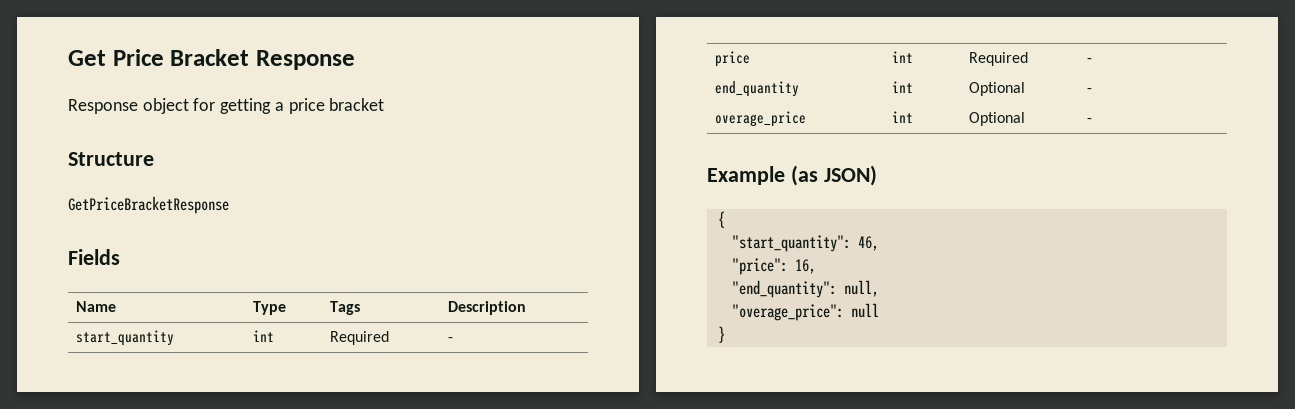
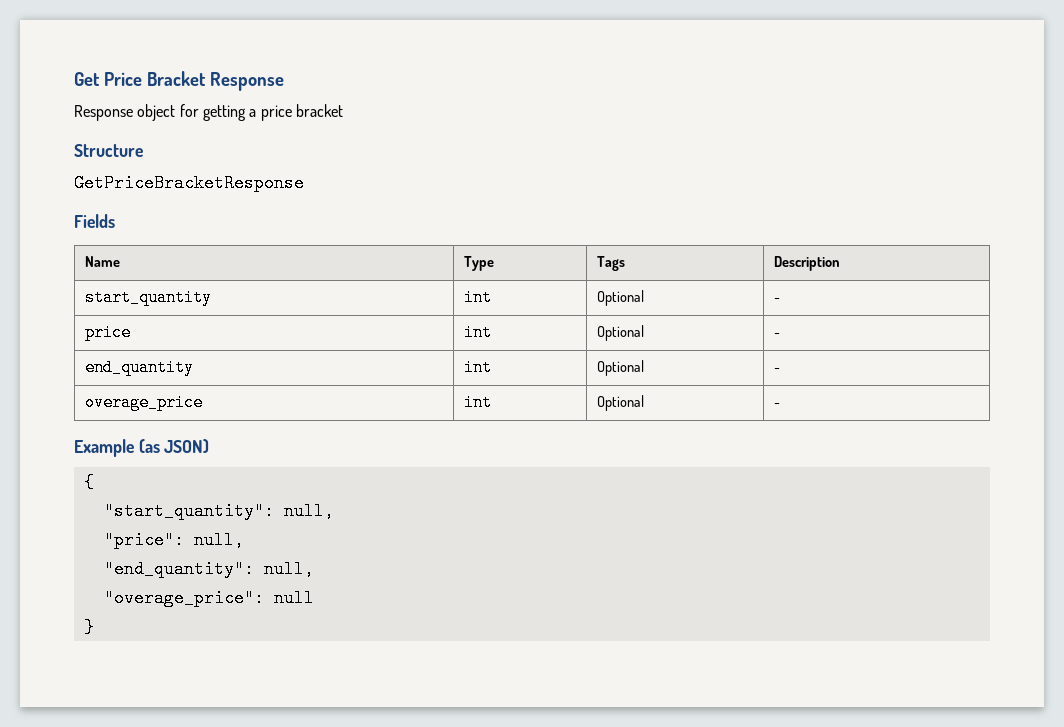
- start_quantity | int | Required | -
+ start_quantity | int | Optional | -
- price | int | Required | -
+ price | int | Optional | -
- "start_quantity": 46,
+ "start_quantity": null,
- "price": 16,
+ "price": null,

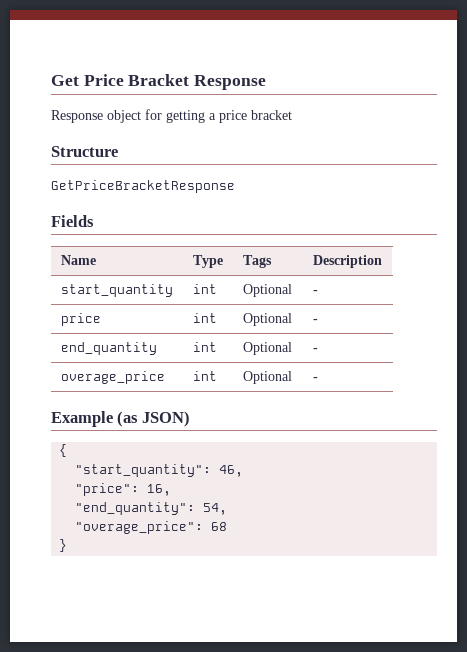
- "start_quantity": null,
+ "start_quantity": 46,
- "price": null,
+ "price": 16,
- "end_quantity": null,
+ "end_quantity": 54,
- "overage_price": null
+ "overage_price": 68

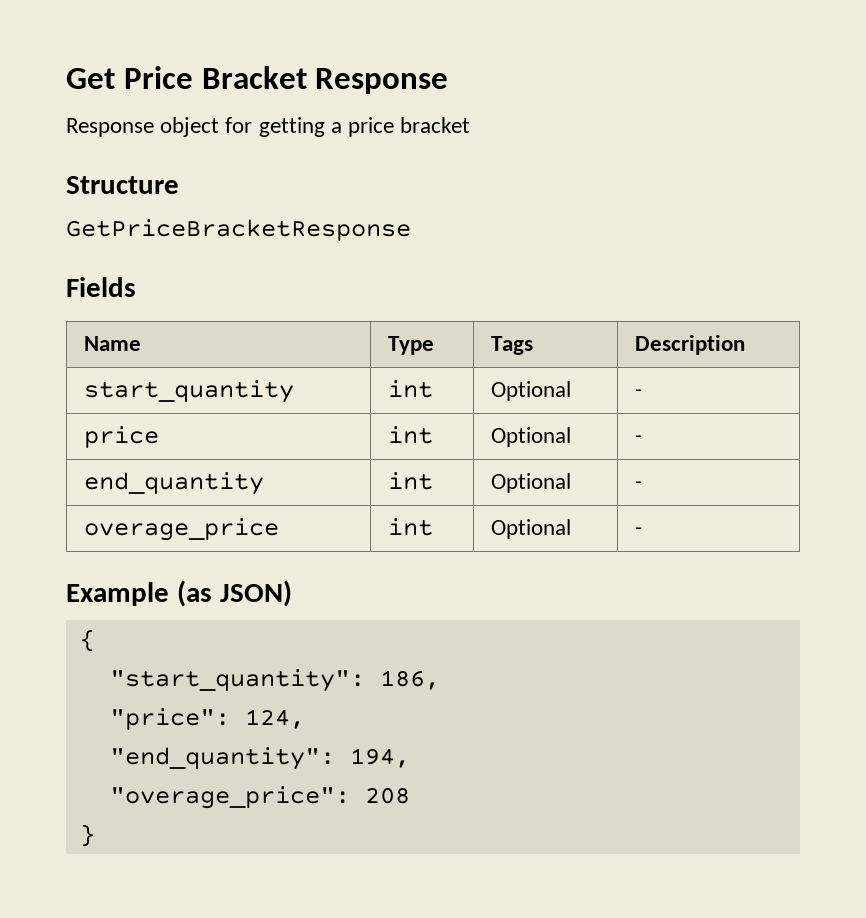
- "start_quantity": 46,
+ "start_quantity": 186,
- "price": 16,
+ "price": 124,
- "end_quantity": 54,
+ "end_quantity": 194,
- "overage_price": 68
+ "overage_price": 208

